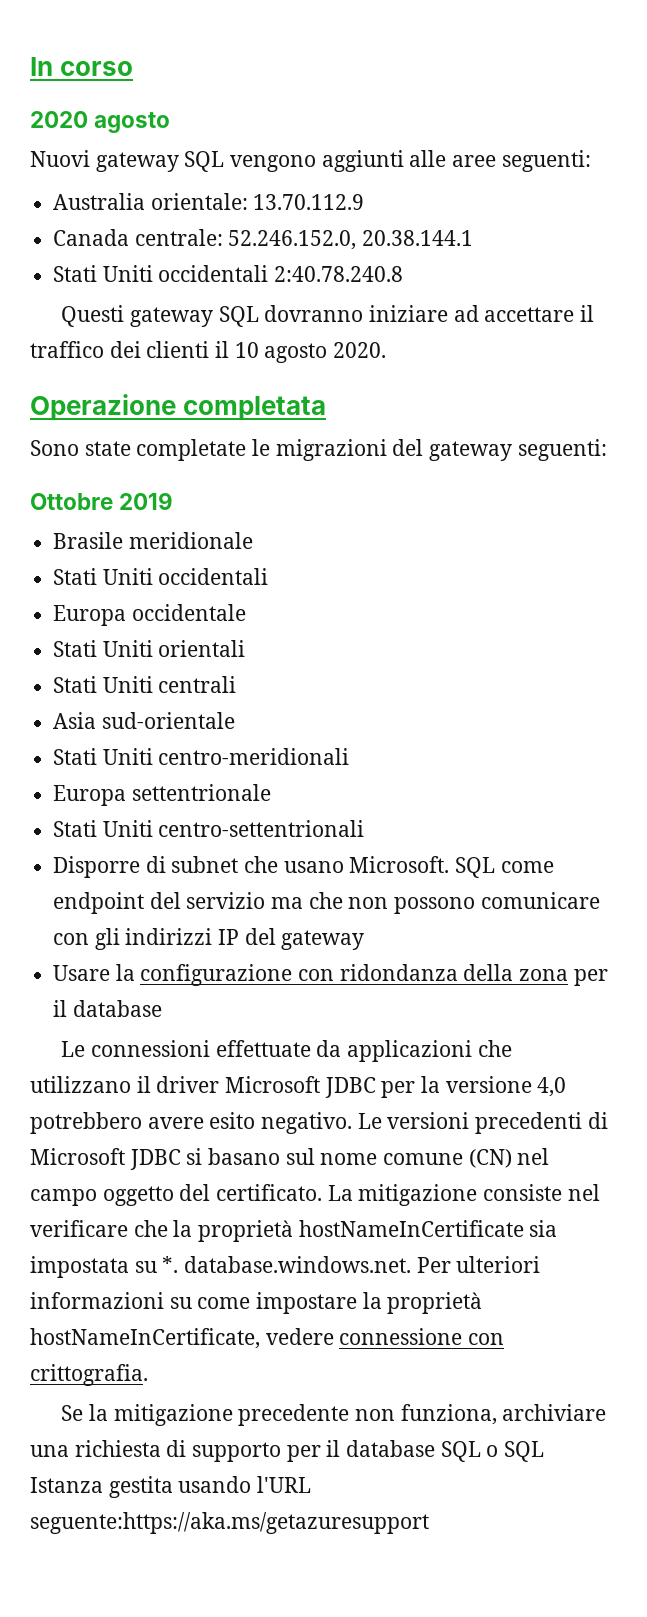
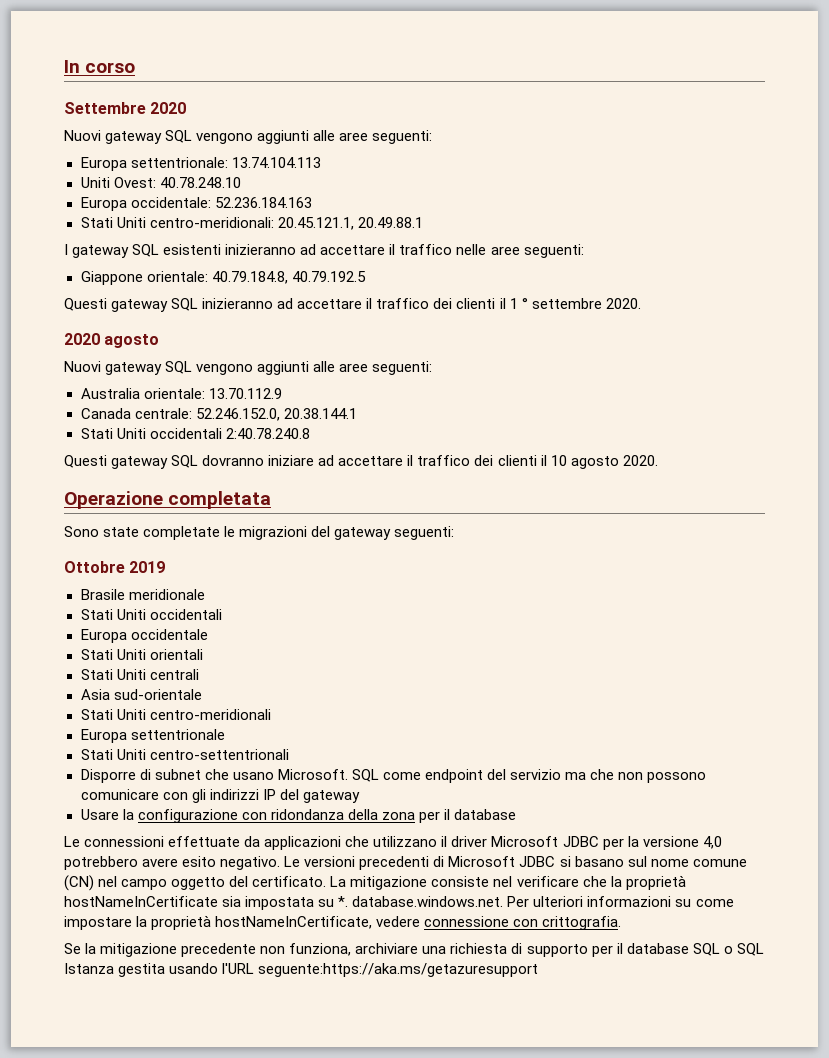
+ Settembre 2020
+ Nuovi gateway SQL vengono aggiunti alle aree seguenti:
+ Europa settentrionale: 13.74.104.113
+ Uniti Ovest: 40.78.248.10
+ Europa occidentale: 52.236.184.163
+ Stati Uniti centro-meridionali: 20.45.121.1, 20.49.88.1
+ I gateway SQL esistenti inizieranno ad accettare il traffico nelle aree seguenti:
+ Giappone orientale: 40.79.184.8, 40.79.192.5
+ Questi gateway SQL inizieranno ad accettare il traffico dei clienti il 1 ° settembre 2020.

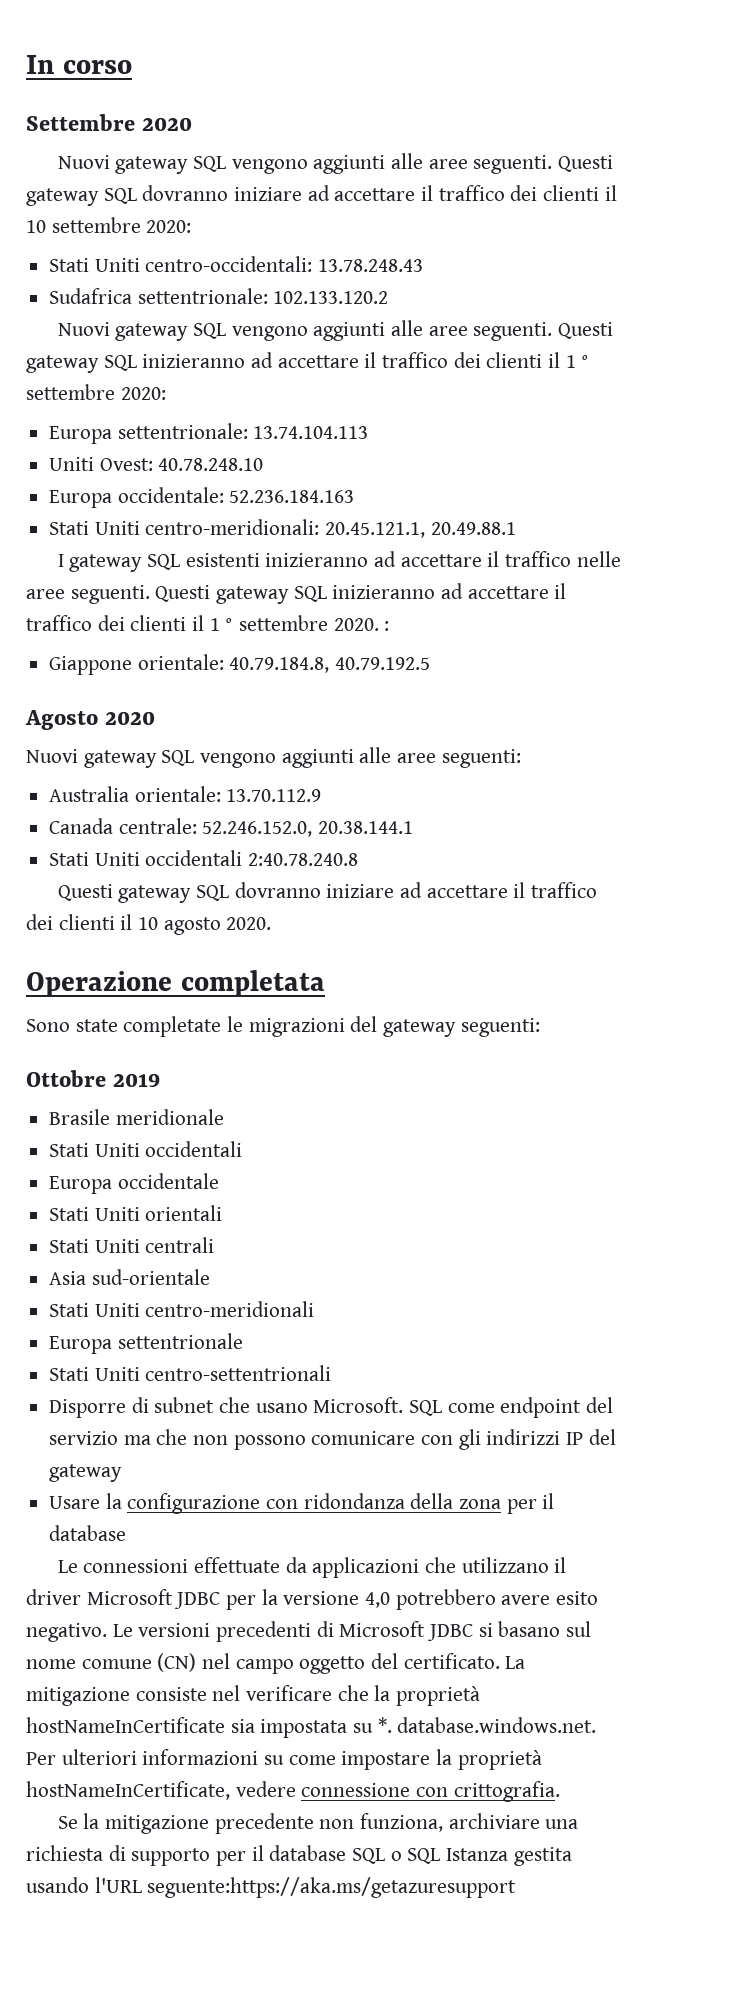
  Settembre 2020
- Nuovi gateway SQL vengono aggiunti alle aree seguenti:
+ Nuovi gateway SQL vengono aggiunti alle aree seguenti. Questi gateway SQL dovranno iniziare ad accettare il traffico dei clienti il 10 settembre 2020:
+ Stati Uniti centro-occidentali: 13.78.248.43
+ Sudafrica settentrionale: 102.133.120.2
+ Nuovi gateway SQL vengono aggiunti alle aree seguenti. Questi gateway SQL inizieranno ad accettare il traffico dei clienti il 1 ° settembre 2020:
- I gateway SQL esistenti inizieranno ad accettare il traffico nelle aree seguenti:
+ I gateway SQL esistenti inizieranno ad accettare il traffico nelle aree seguenti. Questi gateway SQL inizieranno ad accettare il traffico dei clienti il 1 ° settembre 2020. :
  Giappone orientale: 40.79.184.8, 40.79.192.5
- Questi gateway SQL inizieranno ad accettare il traffico dei clienti il 1 ° settembre 2020.
- 2020 agosto
+ Agosto 2020

